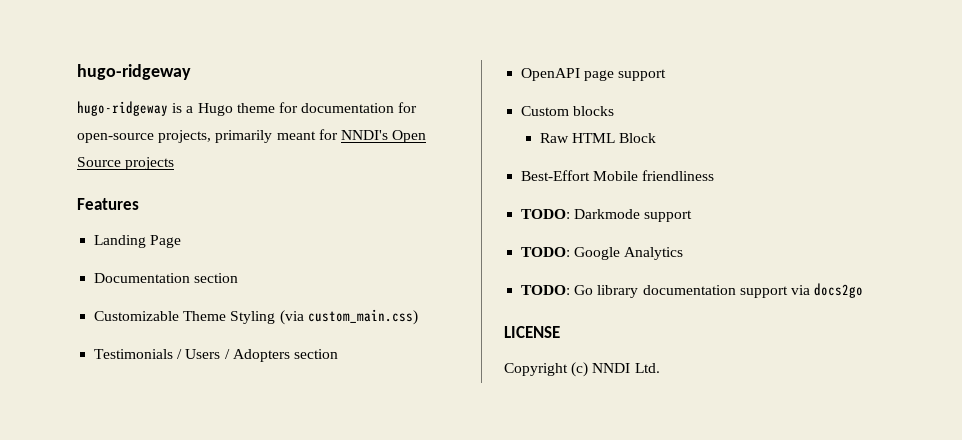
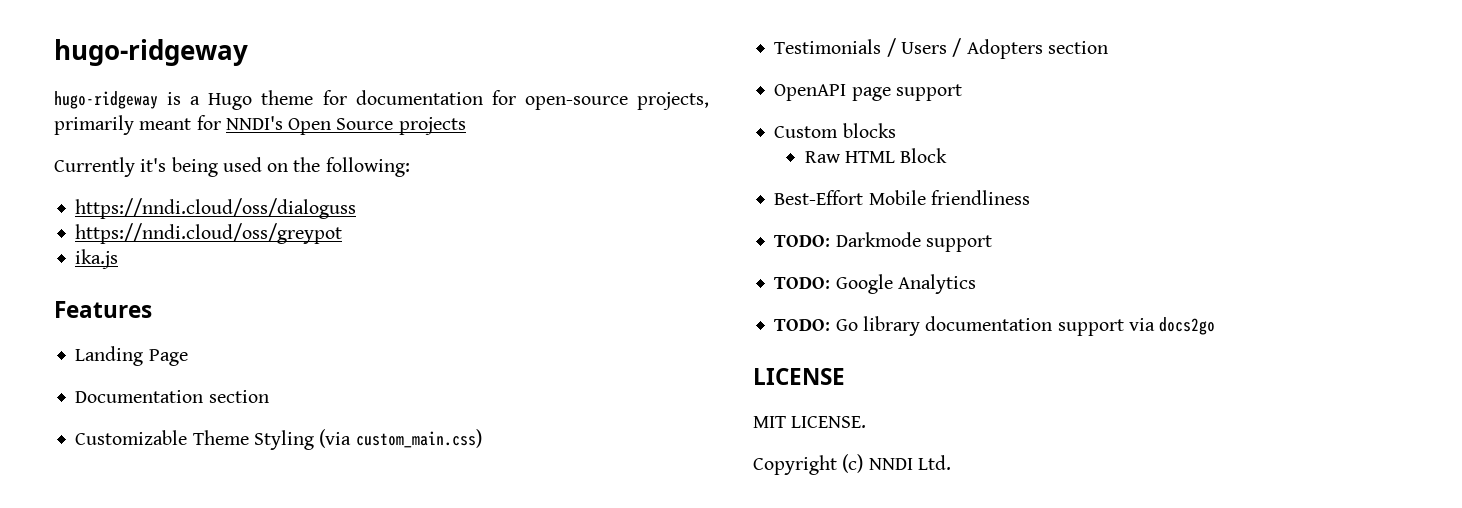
+ Currently it's being used on the following:
+ https://nndi.cloud/oss/dialoguss
+ https://nndi.cloud/oss/greypot
+ ika.js
+ MIT LICENSE.

